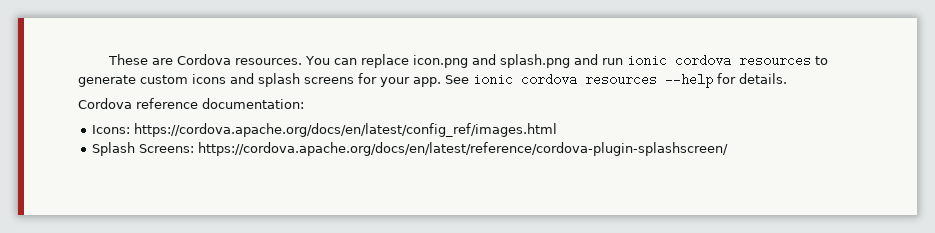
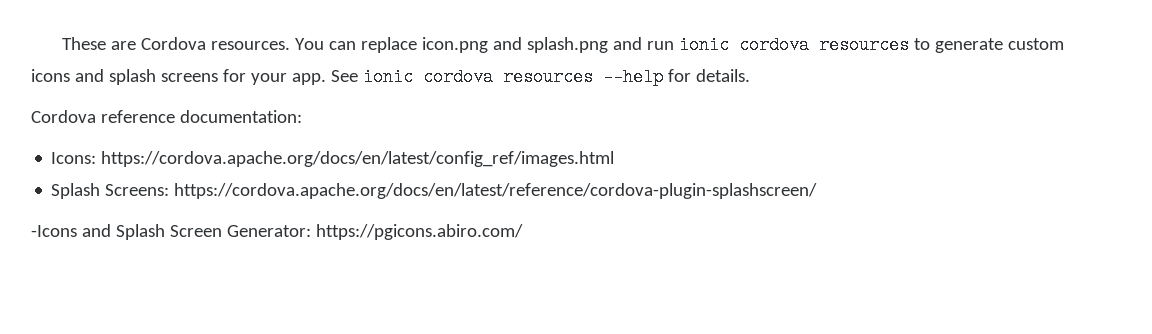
+ -Icons and Splash Screen Generator: https://pgicons.abiro.com/

